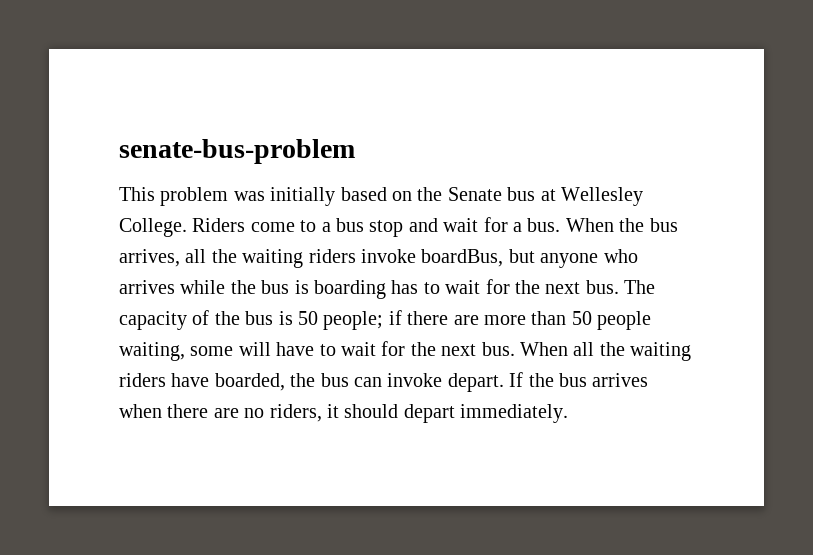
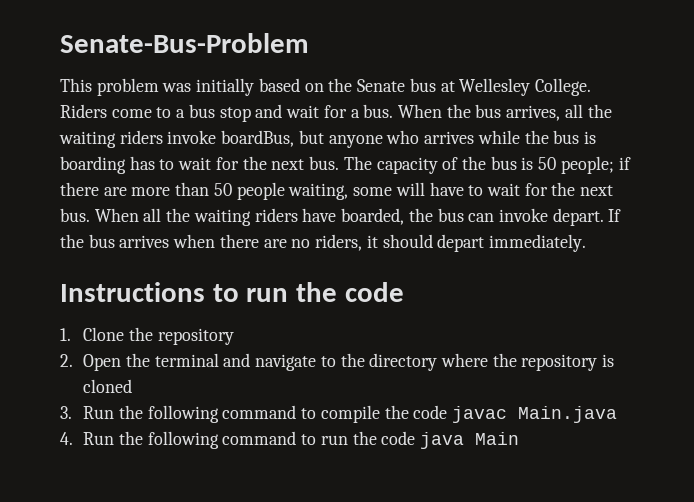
- senate-bus-problem
+ Senate-Bus-Problem
+ Instructions to run the code
+ 1. Clone the repository
+ 2. Open the terminal and navigate to the directory where the repository is cloned
+ 3. Run the following command to compile the code javac Main.java
+ 4. Run the following command to run the code java Main

